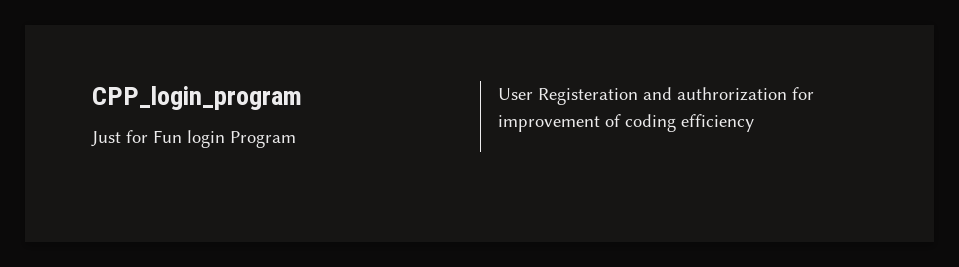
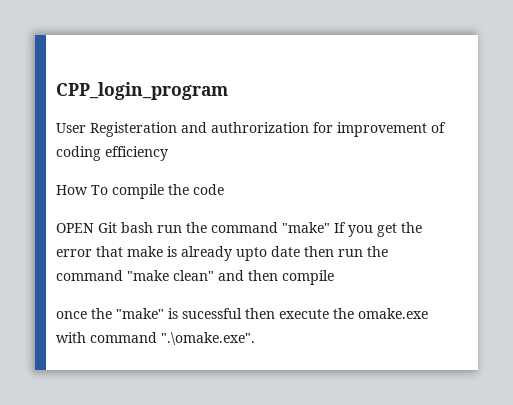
- Just for Fun login Program
+ How To compile the code
+ OPEN Git bash run the command "make" If you get the error that make is already upto date then run the command "make clean" and then compile
+ once the "make" is sucessful then execute the omake.exe with command ".\omake.exe".

